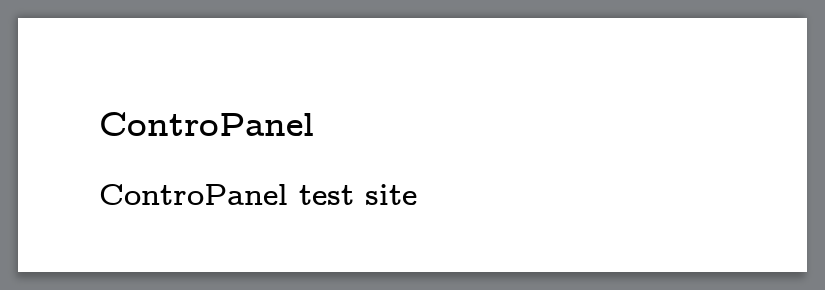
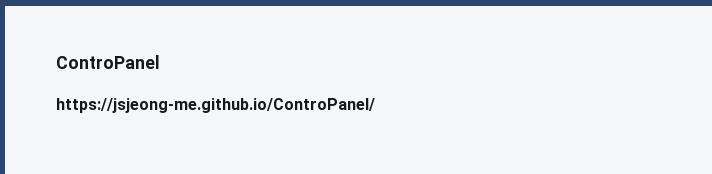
- ControPanel test site
+ https://jsjeong-me.github.io/ControPanel/

